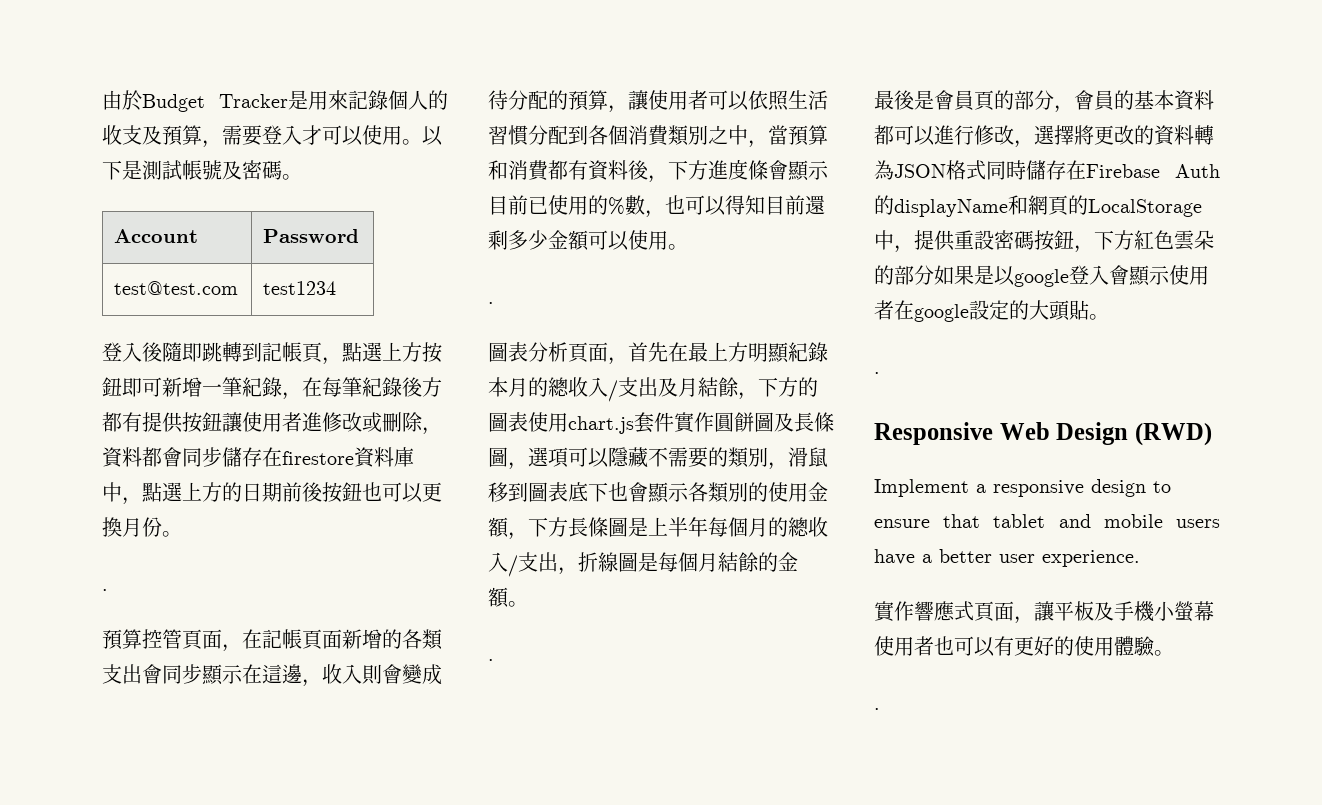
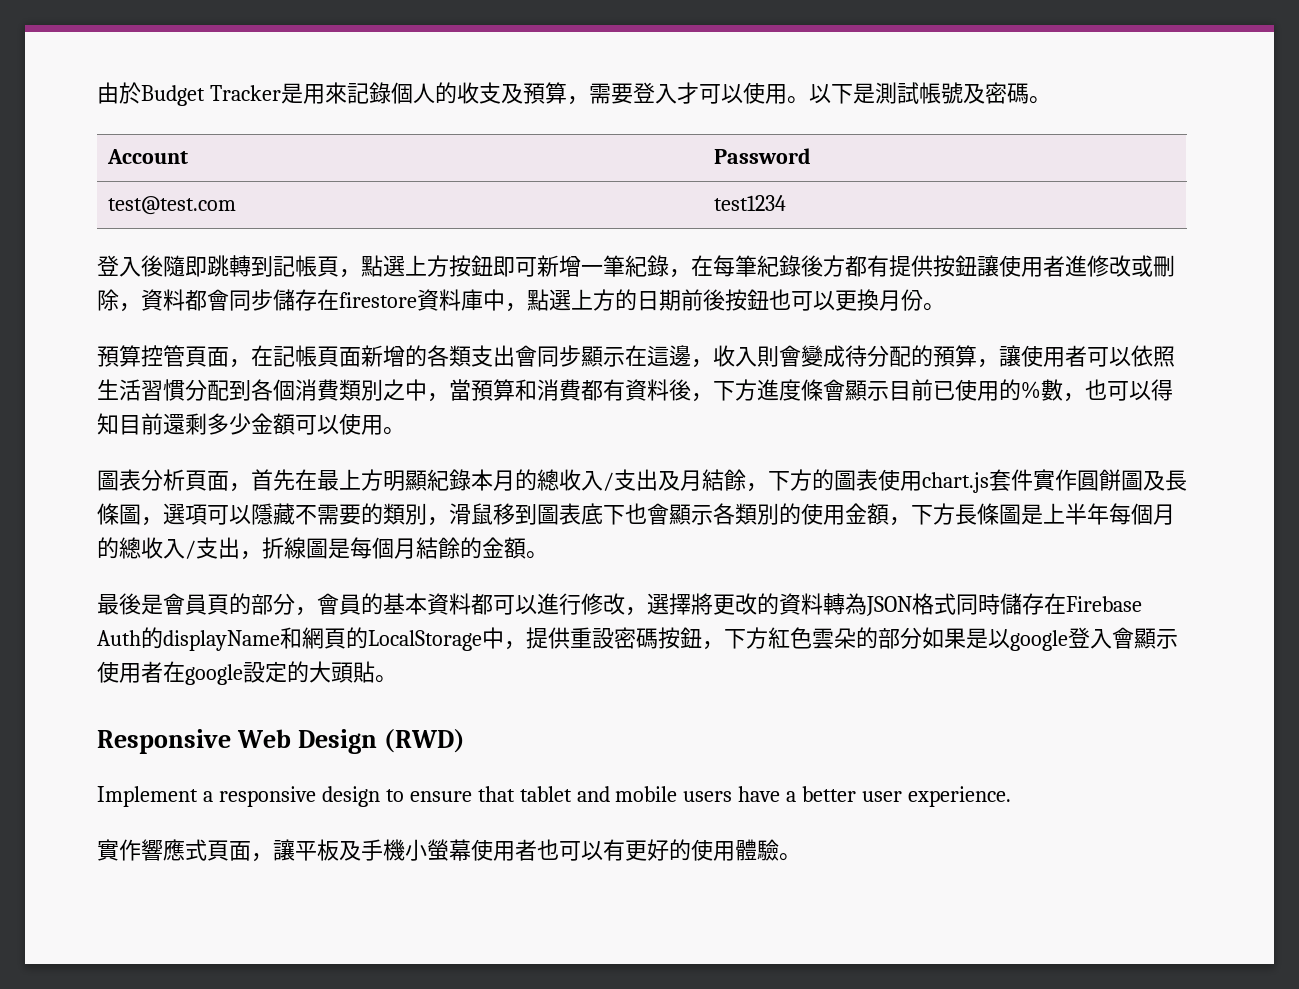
  登入後隨即跳轉到記帳頁，點選上方按鈕即可新增一筆紀錄，在每筆紀錄後方都有提供按鈕讓使用者進修改或刪除，資料都會同步儲存在firestore資料庫中，點選上方的日期前後按鈕也可以更換月份。
- .
  預算控管頁面，在記帳頁面新增的各類支出會同步顯示在這邊，收入則會變成待分配的預算，讓使用者可以依照生活習慣分配到各個消費類別之中，當預算和消費都有資料後，下方進度條會顯示目前已使用的%數，也可以得知目前還剩多少金額可以使用。
- .
  圖表分析頁面，首先在最上方明顯紀錄本月的總收入/支出及月結餘，下方的圖表使用chart.js套件實作圓餅圖及長條圖，選項可以隱藏不需要的類別，滑鼠移到圖表底下也會顯示各類別的使用金額，下方長條圖是上半年每個月的總收入/支出，折線圖是每個月結餘的金額。
- .
  最後是會員頁的部分，會員的基本資料都可以進行修改，選擇將更改的資料轉為JSON格式同時儲存在Firebase Auth的displayName和網頁的LocalStorage中，提供重設密碼按鈕，下方紅色雲朵的部分如果是以google登入會顯示使用者在google設定的大頭貼。
- .
  實作響應式頁面，讓平板及手機小螢幕使用者也可以有更好的使用體驗。
- .

